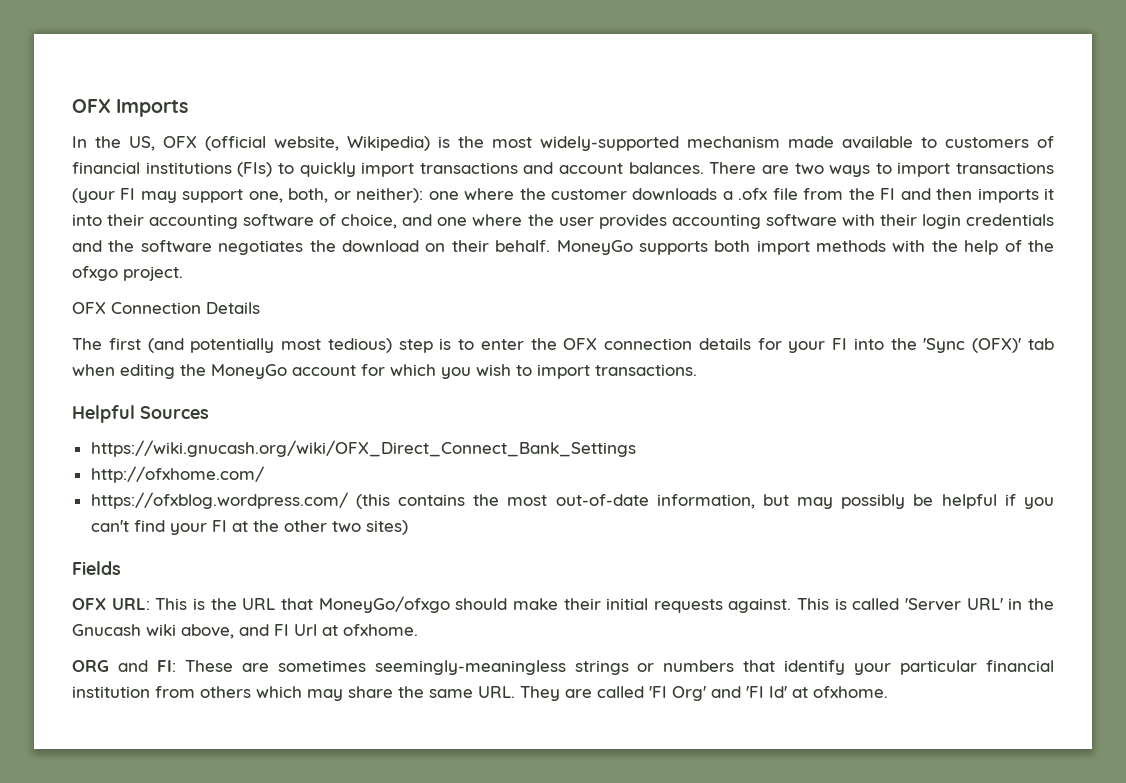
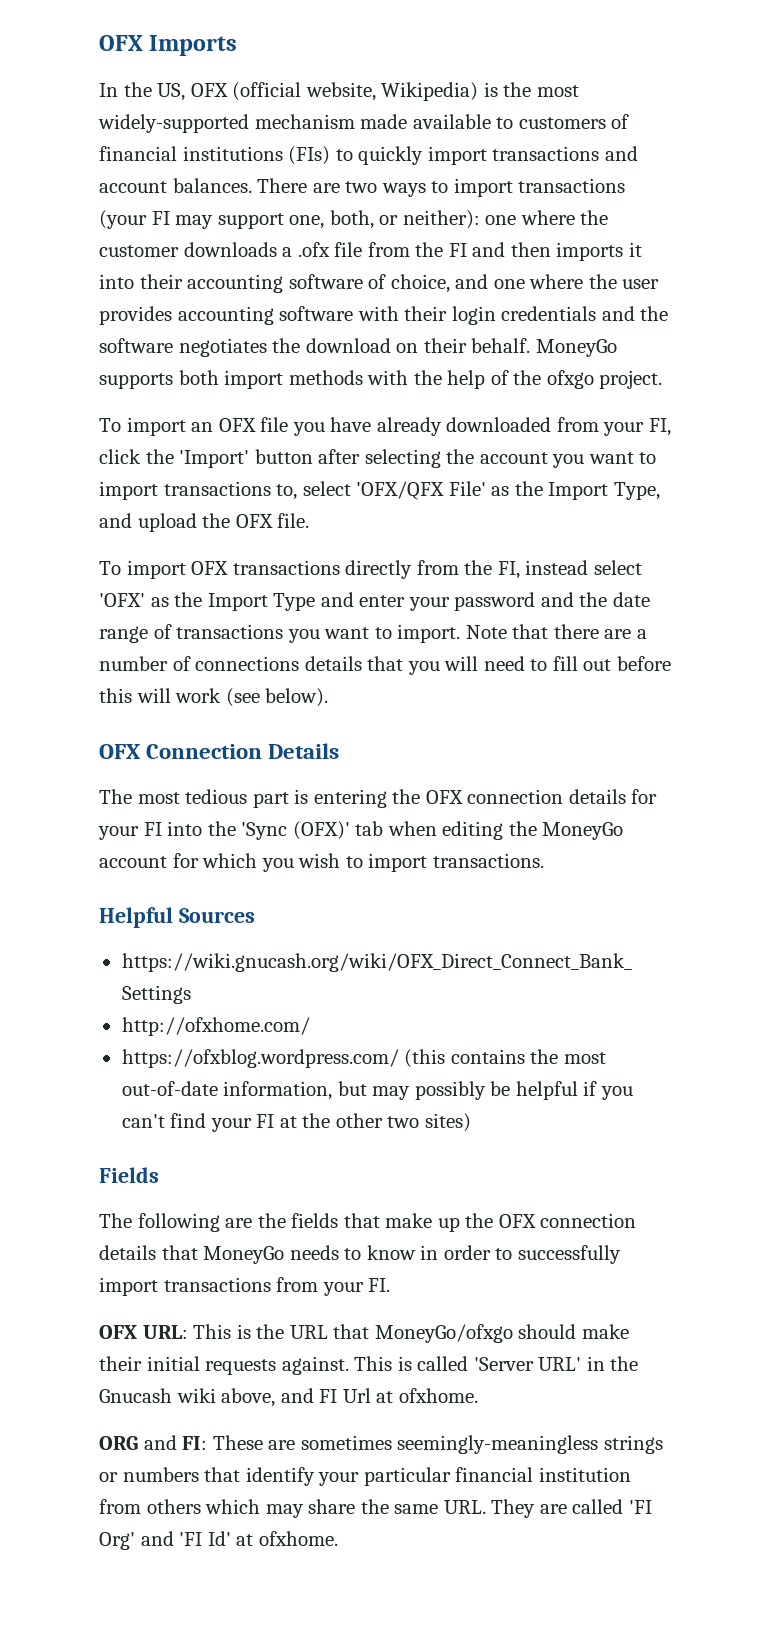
+ To import an OFX file you have already downloaded from your FI, click the 'Import' button after selecting the account you want to import transactions to, select 'OFX/QFX File' as the Import Type, and upload the OFX file.
+ To import OFX transactions directly from the FI, instead select 'OFX' as the Import Type and enter your password and the date range of transactions you want to import. Note that there are a number of connections details that you will need to fill out before this will work (see below).
  OFX Connection Details
- The first (and potentially most tedious) step is to enter the OFX connection details for your FI into the 'Sync (OFX)' tab when editing the MoneyGo account for which you wish to import transactions.
+ The most tedious part is entering the OFX connection details for your FI into the 'Sync (OFX)' tab when editing the MoneyGo account for which you wish to import transactions.
+ The following are the fields that make up the OFX connection details that MoneyGo needs to know in order to successfully import transactions from your FI.

